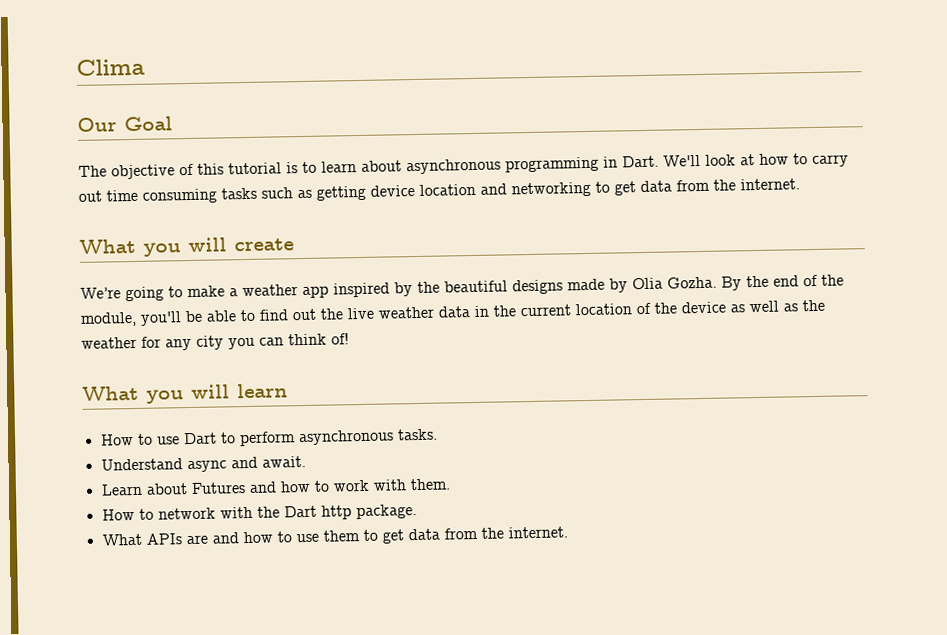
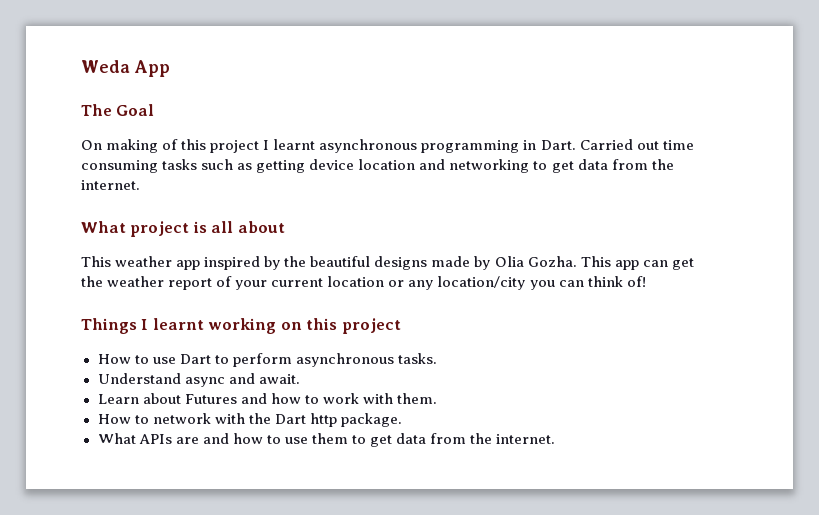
- Clima
- Our Goal
- The objective of this tutorial is to learn about asynchronous programming in Dart. We'll look at how to carry out time consuming tasks such as getting device location and networking to get data from the internet.
+ Weda App
+ The Goal
+ On making of this project I learnt asynchronous programming in Dart. Carried out time consuming tasks such as getting device location and networking to get data from the internet.
- What you will create
- We’re going to make a weather app inspired by the beautiful designs made by Olia Gozha.
+ What project is all about
+ This weather app inspired by the beautiful designs made by Olia Gozha.
- By the end of the module, you'll be able to find out the live weather data in the current location of the device as well as the weather for any city you can think of!
- What you will learn
+ This app can get the weather report of your current location or any location/city you can think of!
+ Things I learnt working on this project

